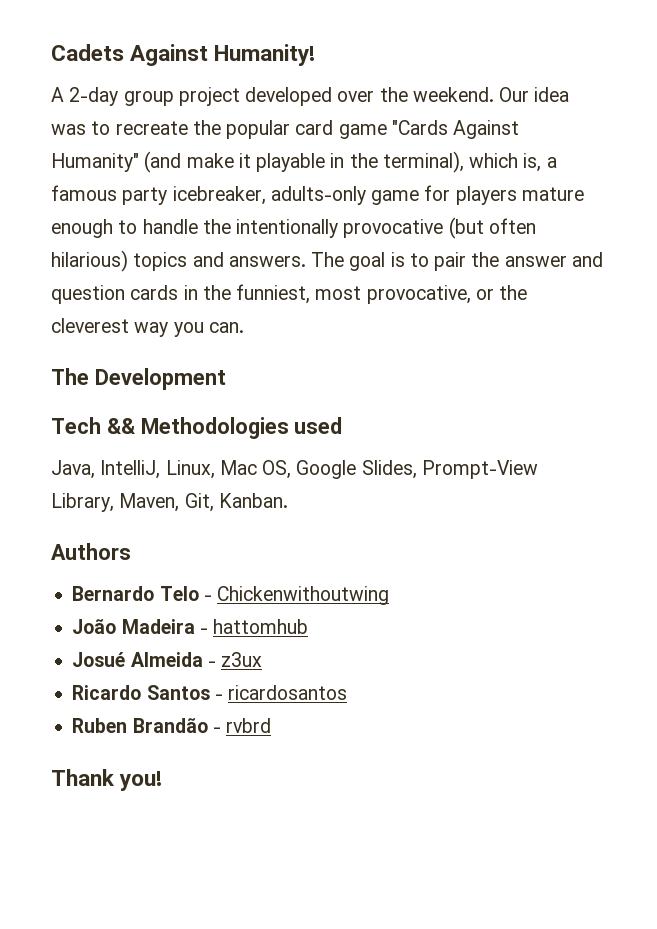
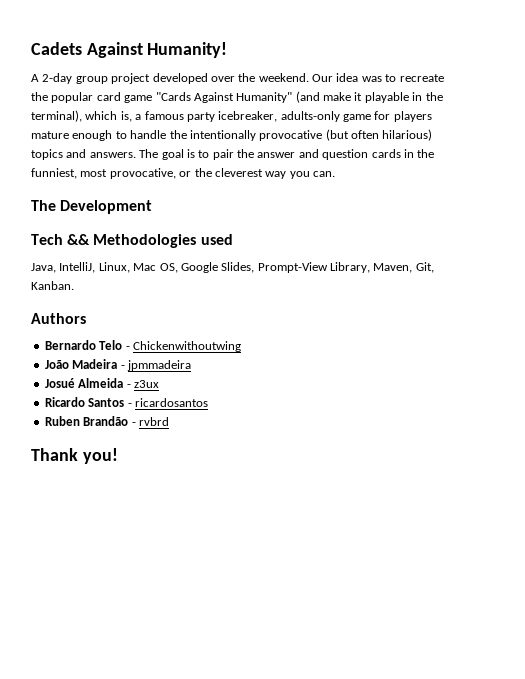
- João Madeira - hattomhub
+ João Madeira - jpmmadeira

